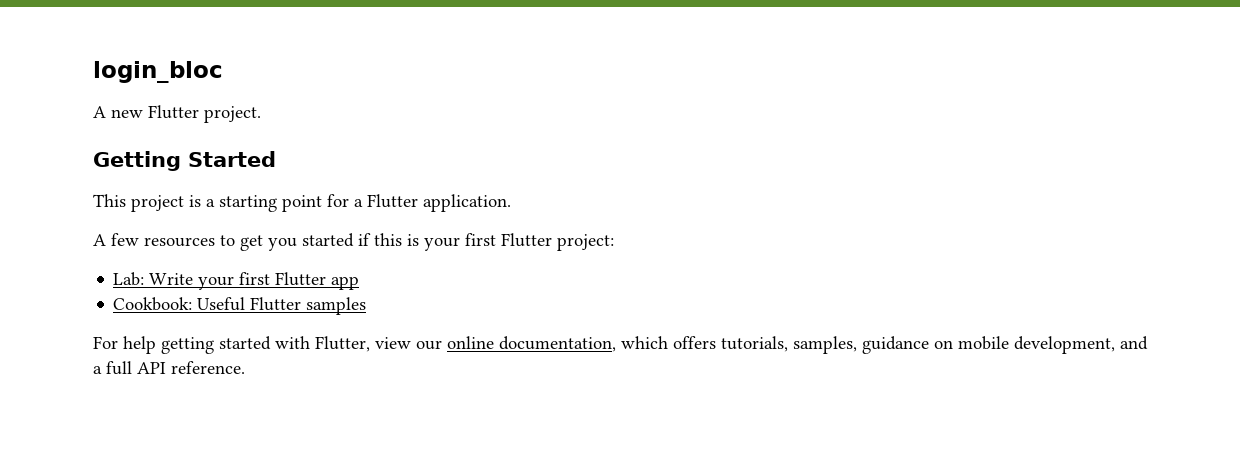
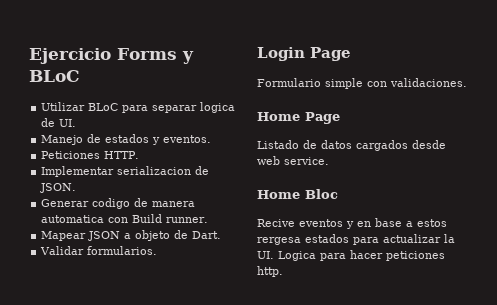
- login_bloc
- A new Flutter project.
- Getting Started
- This project is a starting point for a Flutter application.
- A few resources to get you started if this is your first Flutter project:
- Lab: Write your first Flutter app
- Cookbook: Useful Flutter samples
- For help getting started with Flutter, view our online documentation, which offers tutorials, samples, guidance on mobile development, and a full API reference.
+ Ejercicio Forms y BLoC
+ Utilizar BLoC para separar logica de UI.
+ Manejo de estados y eventos.
+ Peticiones HTTP.
+ Implementar serializacion de JSON.
+ Generar codigo de manera automatica con Build runner.
+ Mapear JSON a objeto de Dart.
+ Validar formularios.
+ Login Page
+ Formulario simple con validaciones.
+ Home Page
+ Listado de datos cargados desde web service.
+ Home Bloc
+ Recive eventos y en base a estos rergesa estados para actualizar la UI. Logica para hacer peticiones http.

